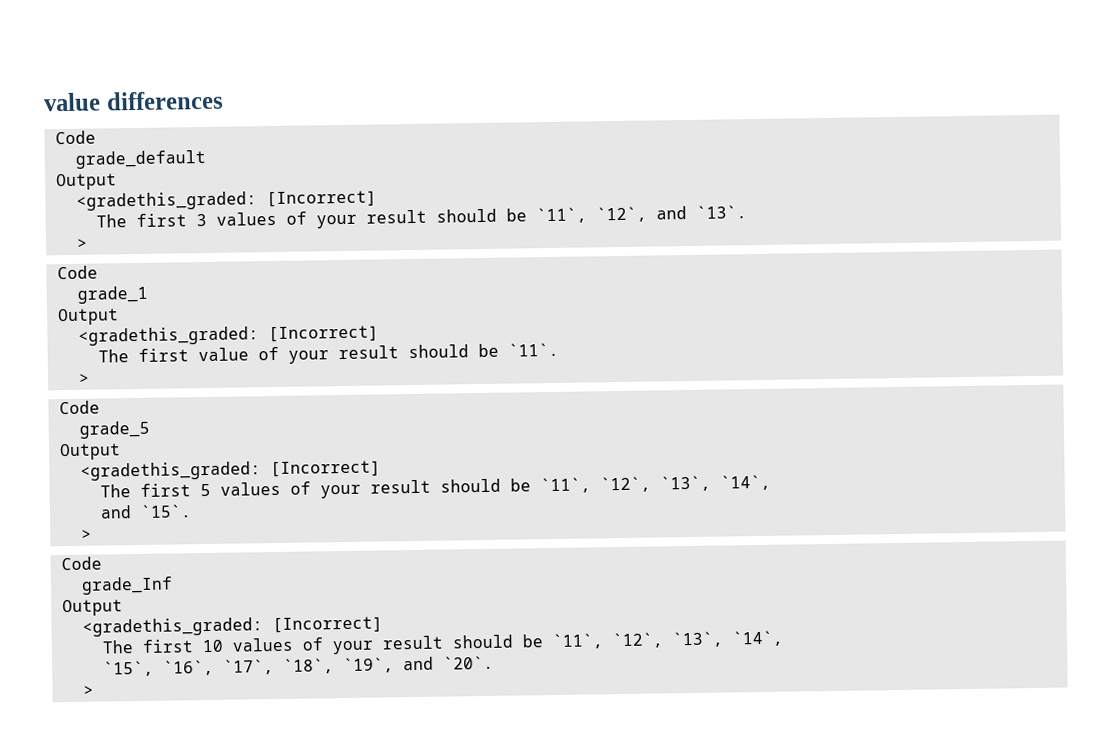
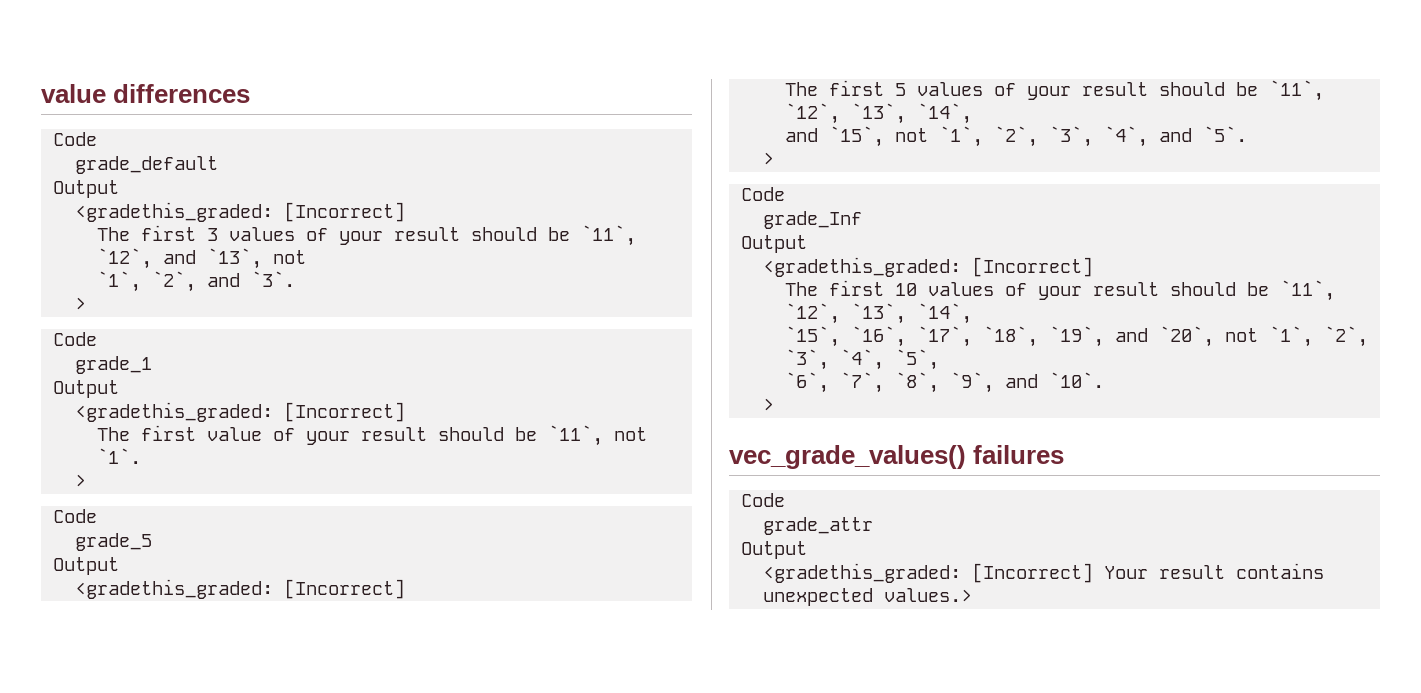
- The first 3 values of your result should be `11`, `12`, and `13`.
+ The first 3 values of your result should be `11`, `12`, and `13`, not
+ `1`, `2`, and `3`.
- The first value of your result should be `11`.
+ The first value of your result should be `11`, not `1`.
- and `15`.
+ and `15`, not `1`, `2`, `3`, `4`, and `5`.
- `15`, `16`, `17`, `18`, `19`, and `20`.
+ `15`, `16`, `17`, `18`, `19`, and `20`, not `1`, `2`, `3`, `4`, `5`,
+ `6`, `7`, `8`, `9`, and `10`.
  >
+ vec_grade_values() failures
+ Code
+ grade_attr
+ Output
+ <gradethis_graded: [Incorrect] Your result contains unexpected values.>

